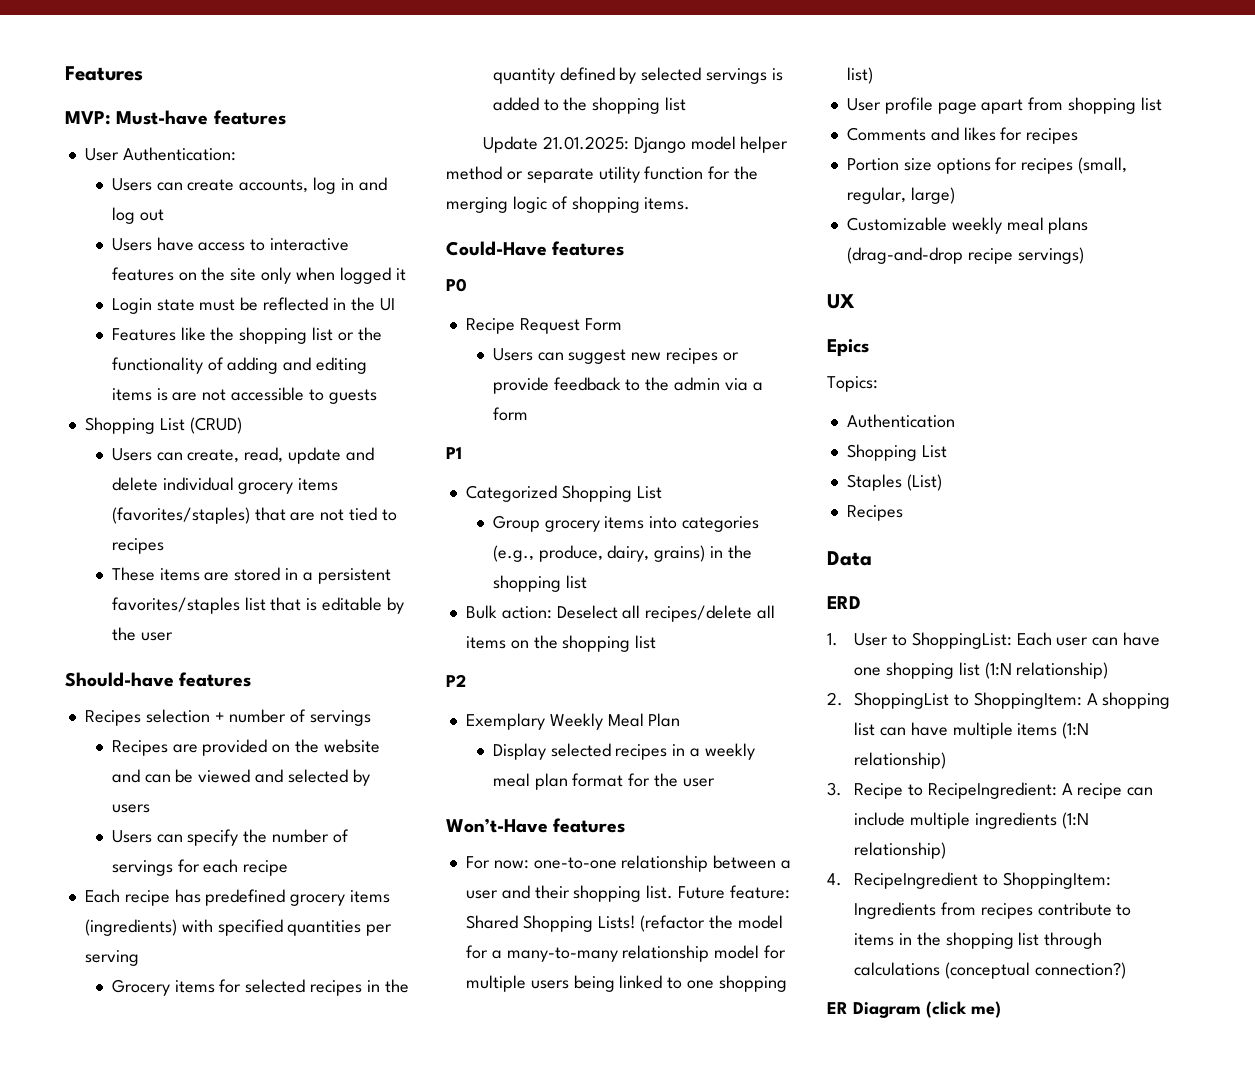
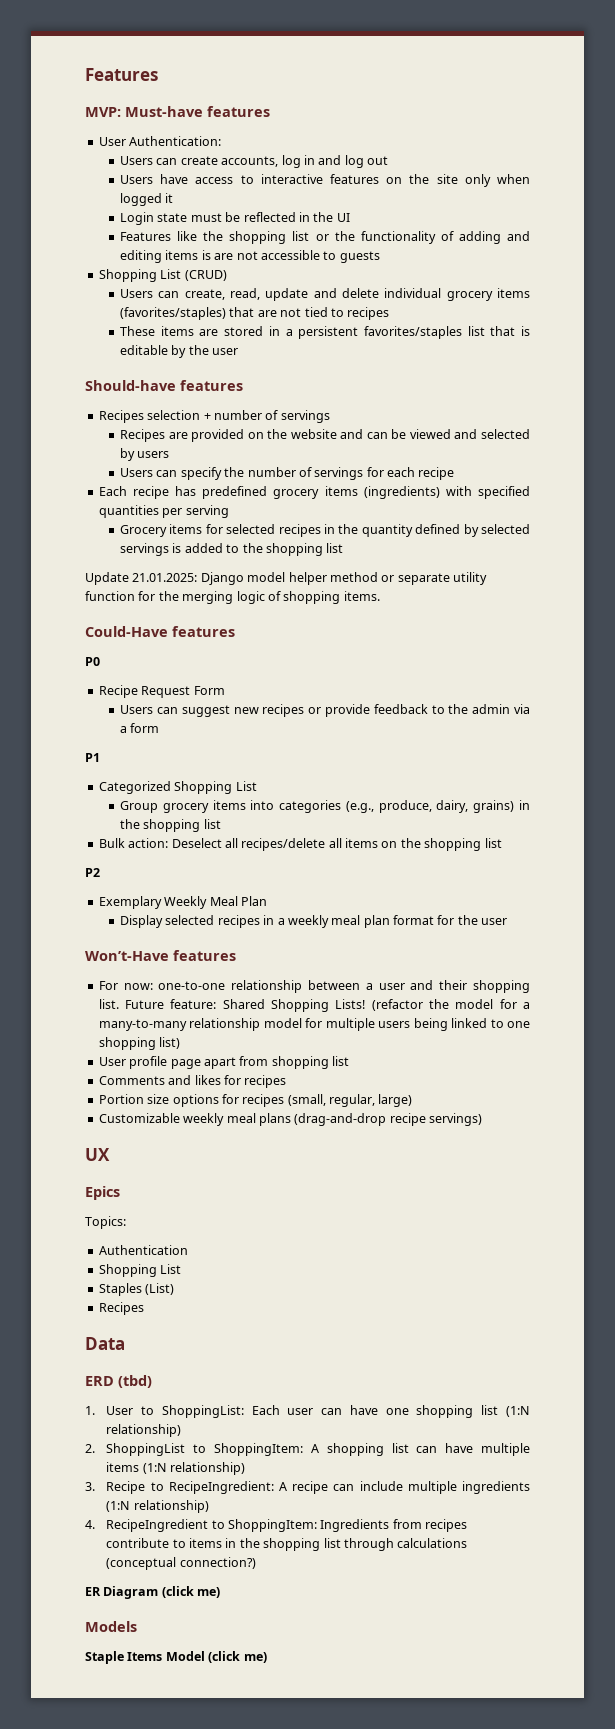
- ERD
+ ERD (tbd)
+ Models
+ Staple Items Model (click me)

